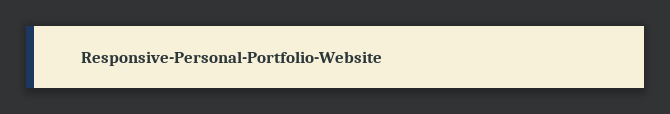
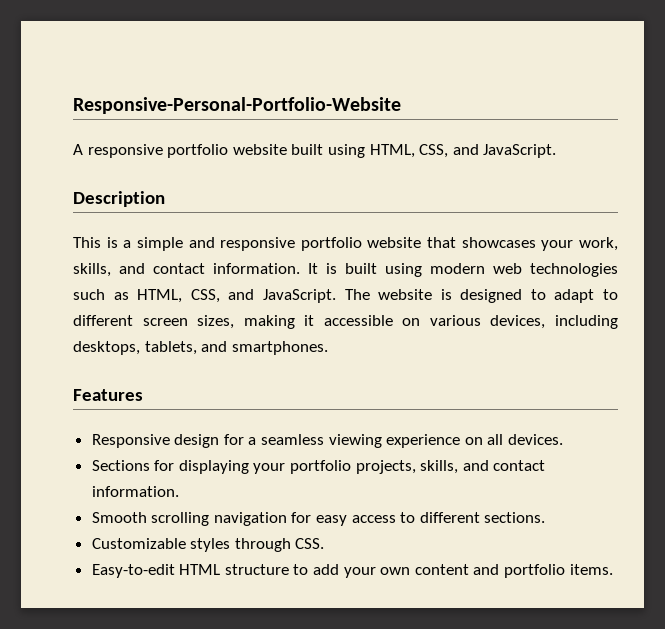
+ A responsive portfolio website built using HTML, CSS, and JavaScript.
+ Description
+ This is a simple and responsive portfolio website that showcases your work, skills, and contact information. It is built using modern web technologies such as HTML, CSS, and JavaScript. The website is designed to adapt to different screen sizes, making it accessible on various devices, including desktops, tablets, and smartphones.
+ Features
+ Responsive design for a seamless viewing experience on all devices.
+ Sections for displaying your portfolio projects, skills, and contact information.
+ Smooth scrolling navigation for easy access to different sections.
+ Customizable styles through CSS.
+ Easy-to-edit HTML structure to add your own content and portfolio items.

